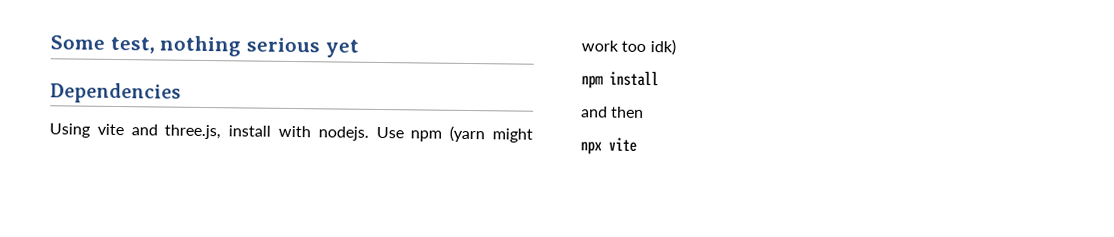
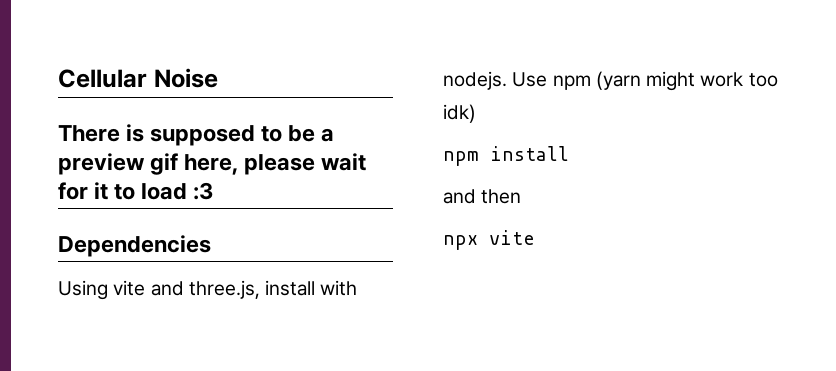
- Some test, nothing serious yet
+ Cellular Noise
+ There is supposed to be a preview gif here, please wait for it to load :3

